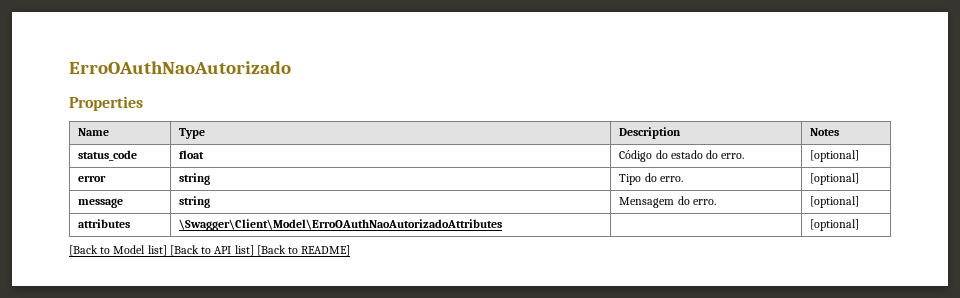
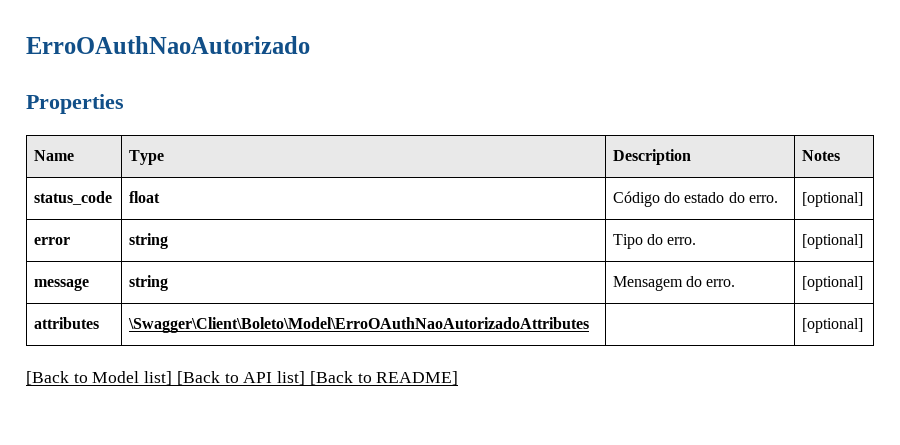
- attributes | \Swagger\Client\Model\ErroOAuthNaoAutorizadoAttributes | | [optional]
+ attributes | \Swagger\Client\Boleto\Model\ErroOAuthNaoAutorizadoAttributes | | [optional]

